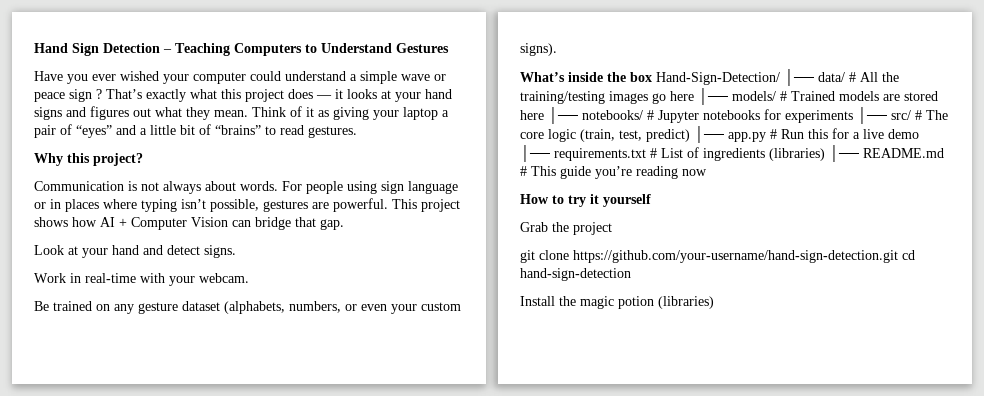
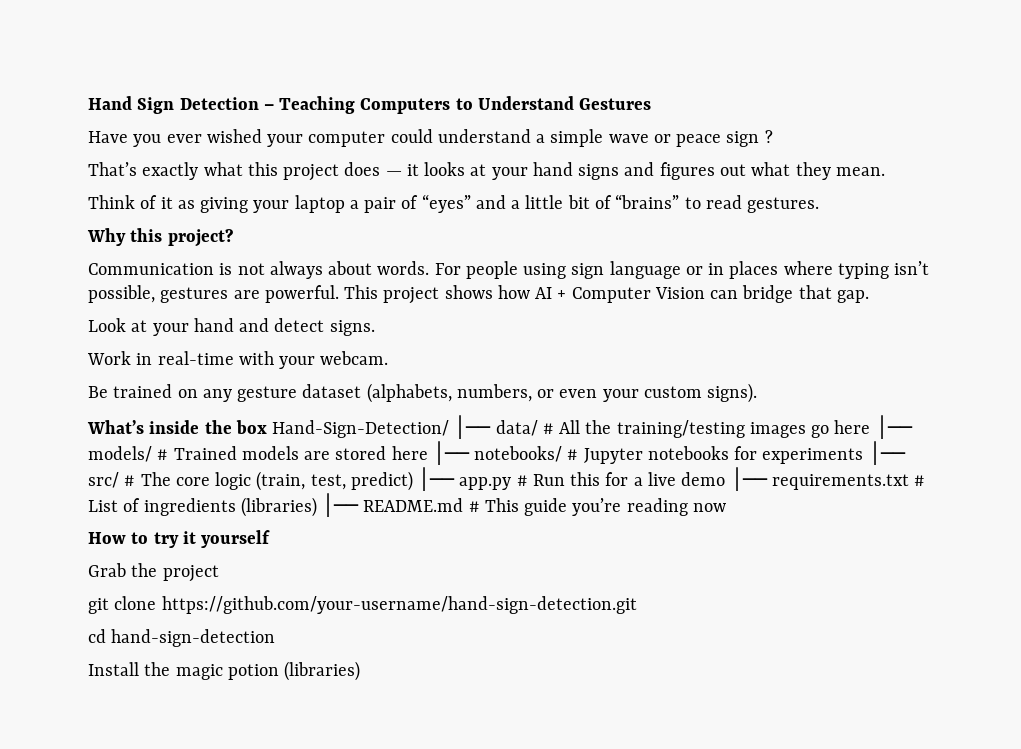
- Have you ever wished your computer could understand a simple wave or peace sign ? That’s exactly what this project does — it looks at your hand signs and figures out what they mean. Think of it as giving your laptop a pair of “eyes” and a little bit of “brains” to read gestures.
+ Have you ever wished your computer could understand a simple wave or peace sign ?
+ That’s exactly what this project does — it looks at your hand signs and figures out what they mean.
+ Think of it as giving your laptop a pair of “eyes” and a little bit of “brains” to read gestures.
- git clone https://github.com/your-username/hand-sign-detection.git cd hand-sign-detection
+ git clone https://github.com/your-username/hand-sign-detection.git
+ cd hand-sign-detection

